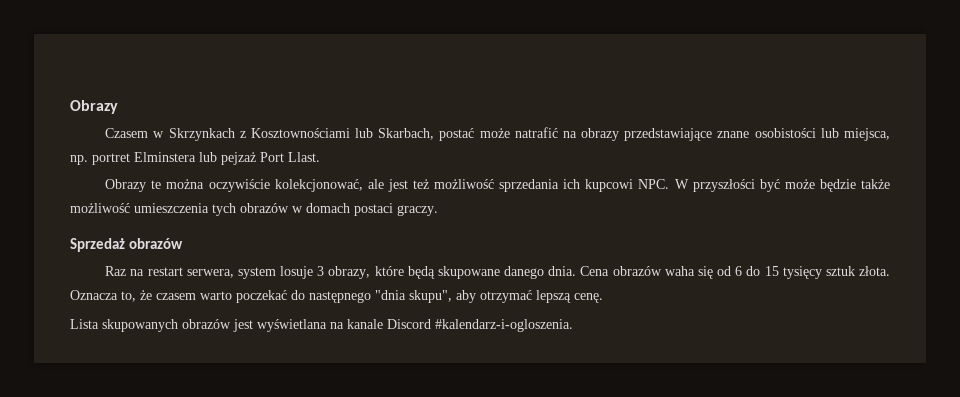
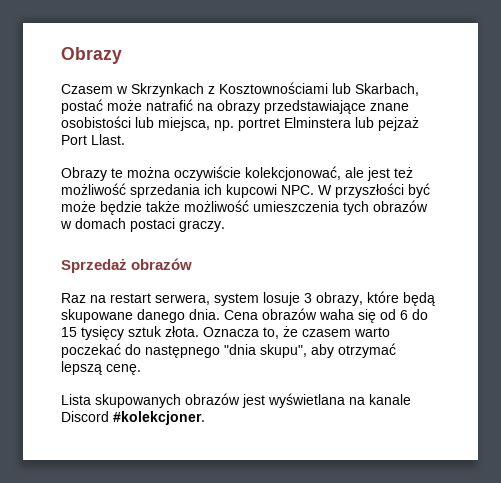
- Lista skupowanych obrazów jest wyświetlana na kanale Discord #kalendarz-i-ogloszenia.
+ Lista skupowanych obrazów jest wyświetlana na kanale Discord #kolekcjoner.

